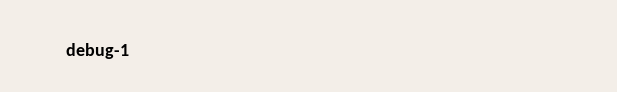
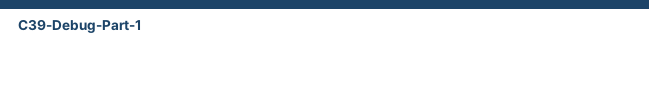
- debug-1
+ C39-Debug-Part-1

